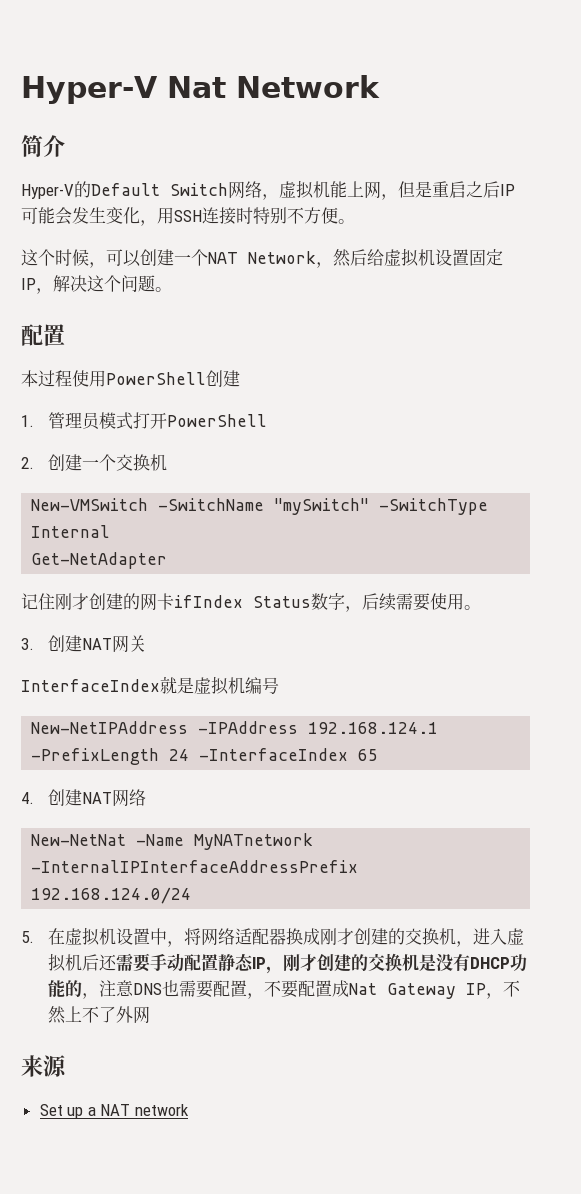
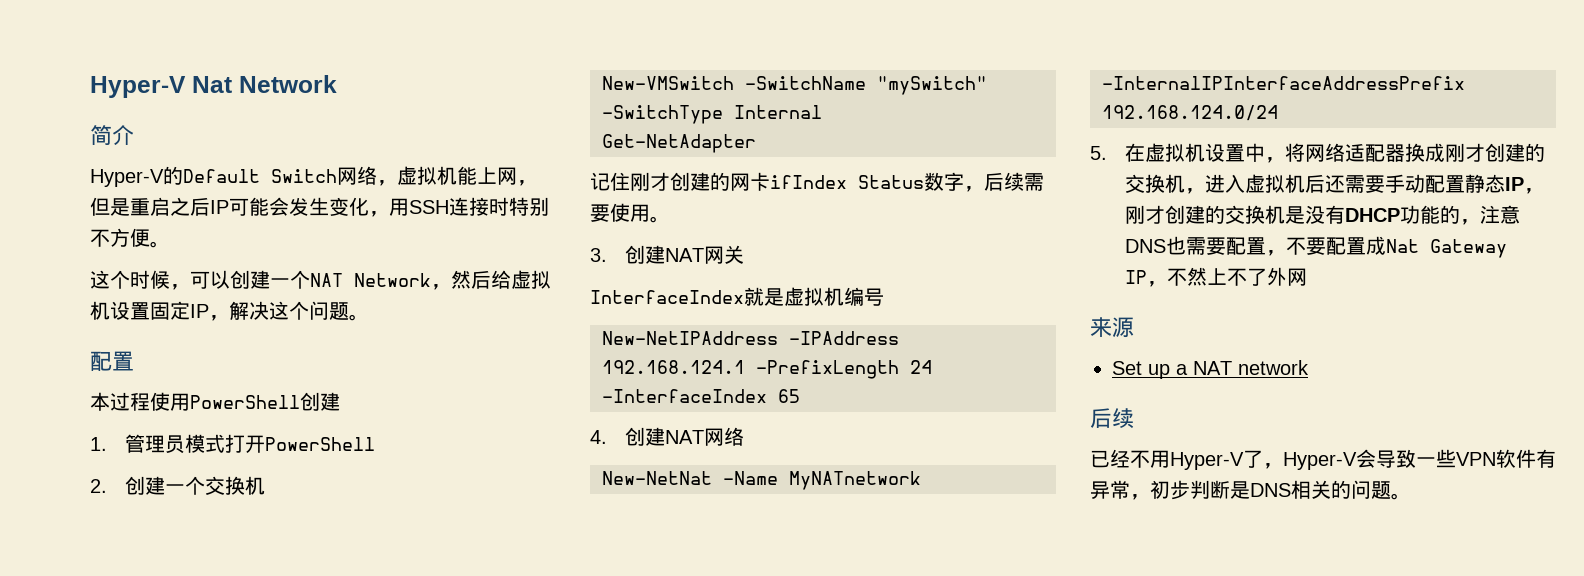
  Set up a NAT network
+ 后续
+ 已经不用Hyper-V了，Hyper-V会导致一些VPN软件有异常，初步判断是DNS相关的问题。

